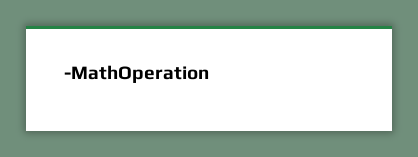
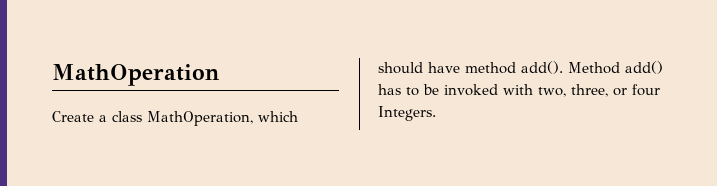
- -MathOperation
+ MathOperation
+ Create a class MathOperation, which should have method add(). Method add() has to be invoked with two, three, or four Integers.

